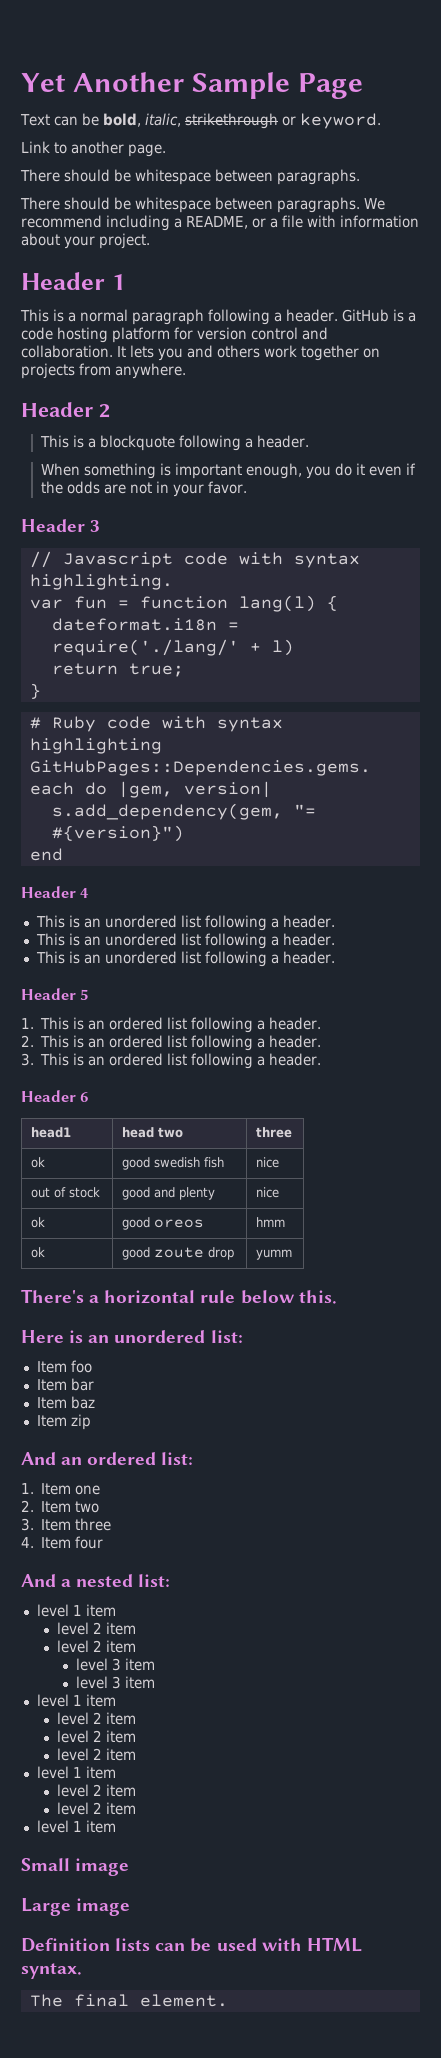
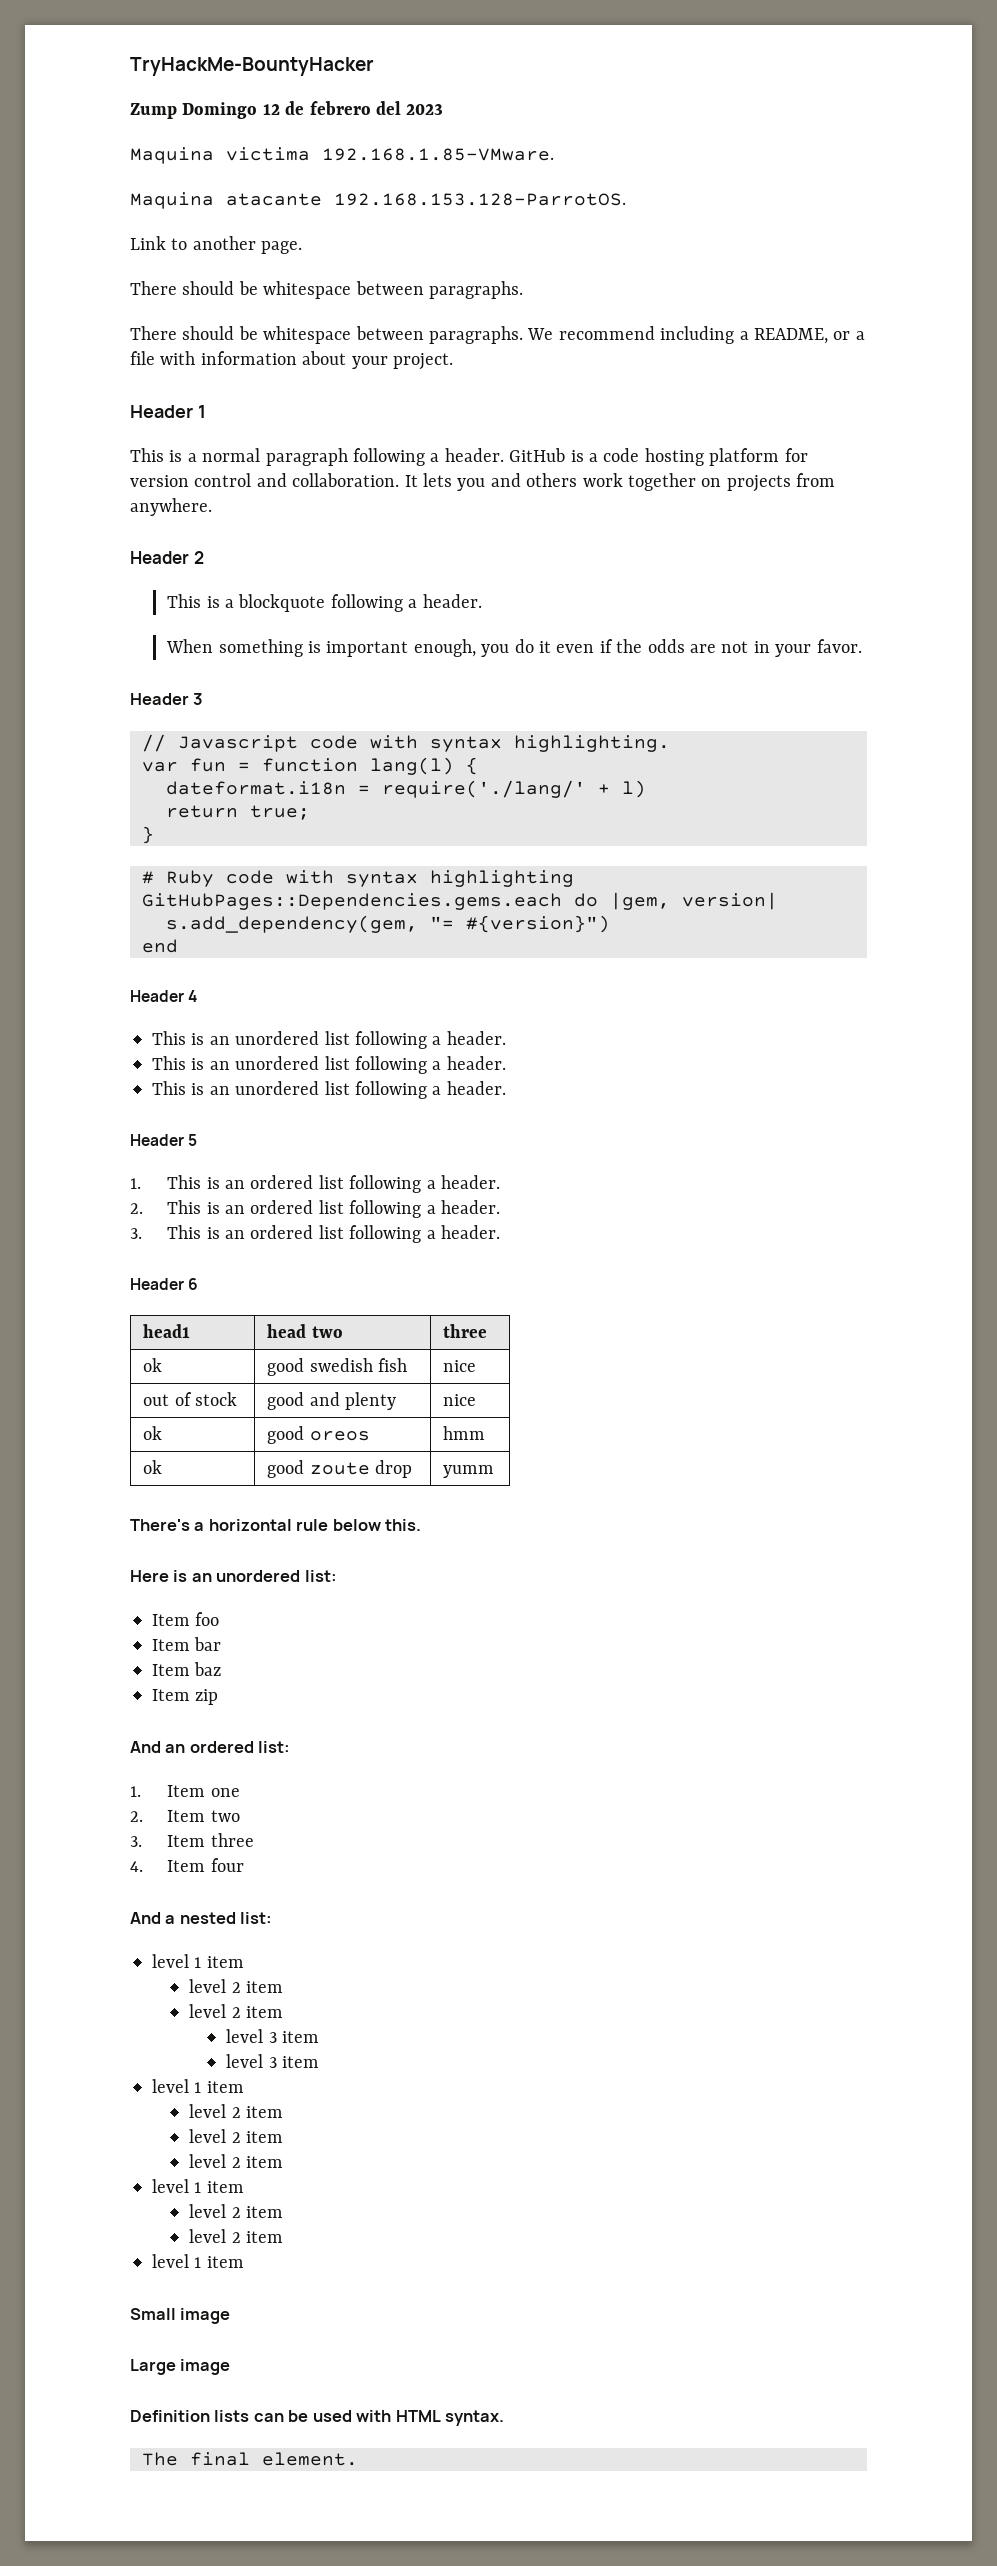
- Yet Another Sample Page
- Text can be bold, italic, strikethrough or keyword.
+ TryHackMe-BountyHacker
+ Zump Domingo 12 de febrero del 2023
+ Maquina victima 192.168.1.85-VMware.
+ Maquina atacante 192.168.153.128-ParrotOS.

